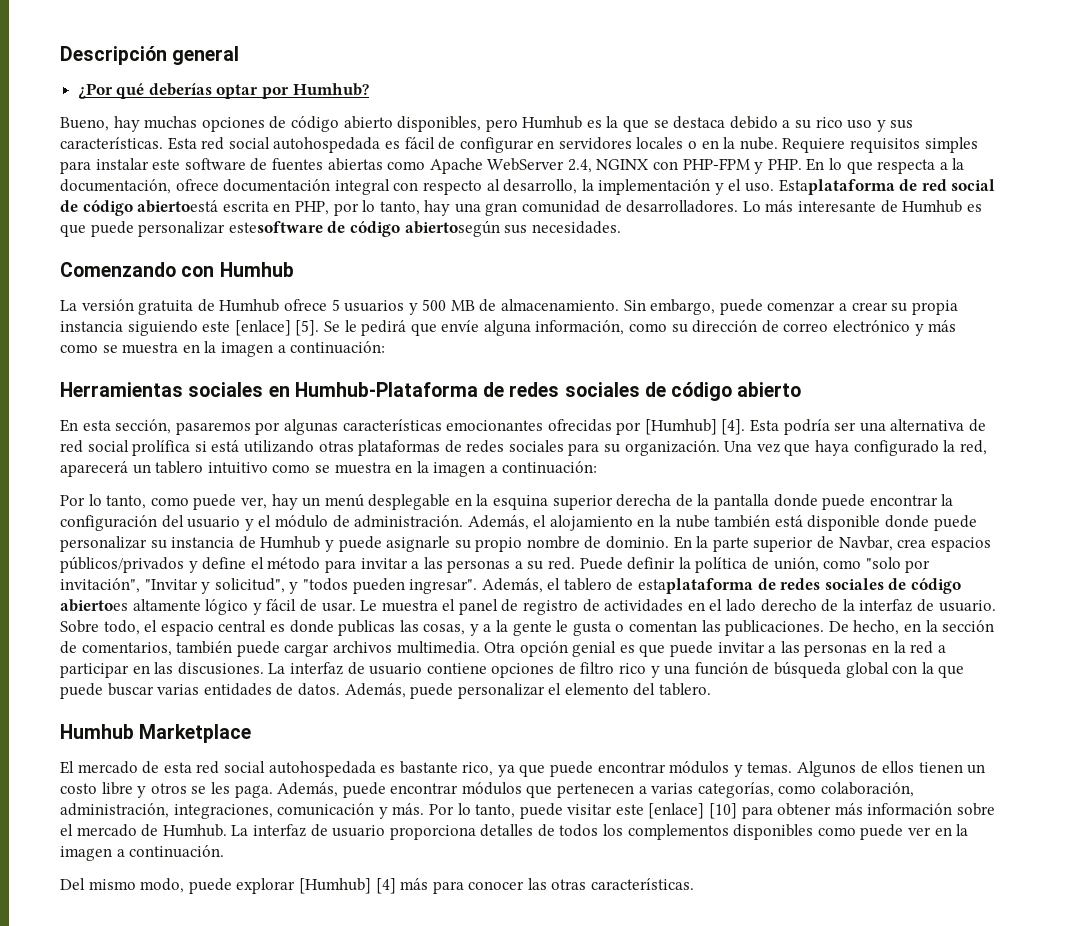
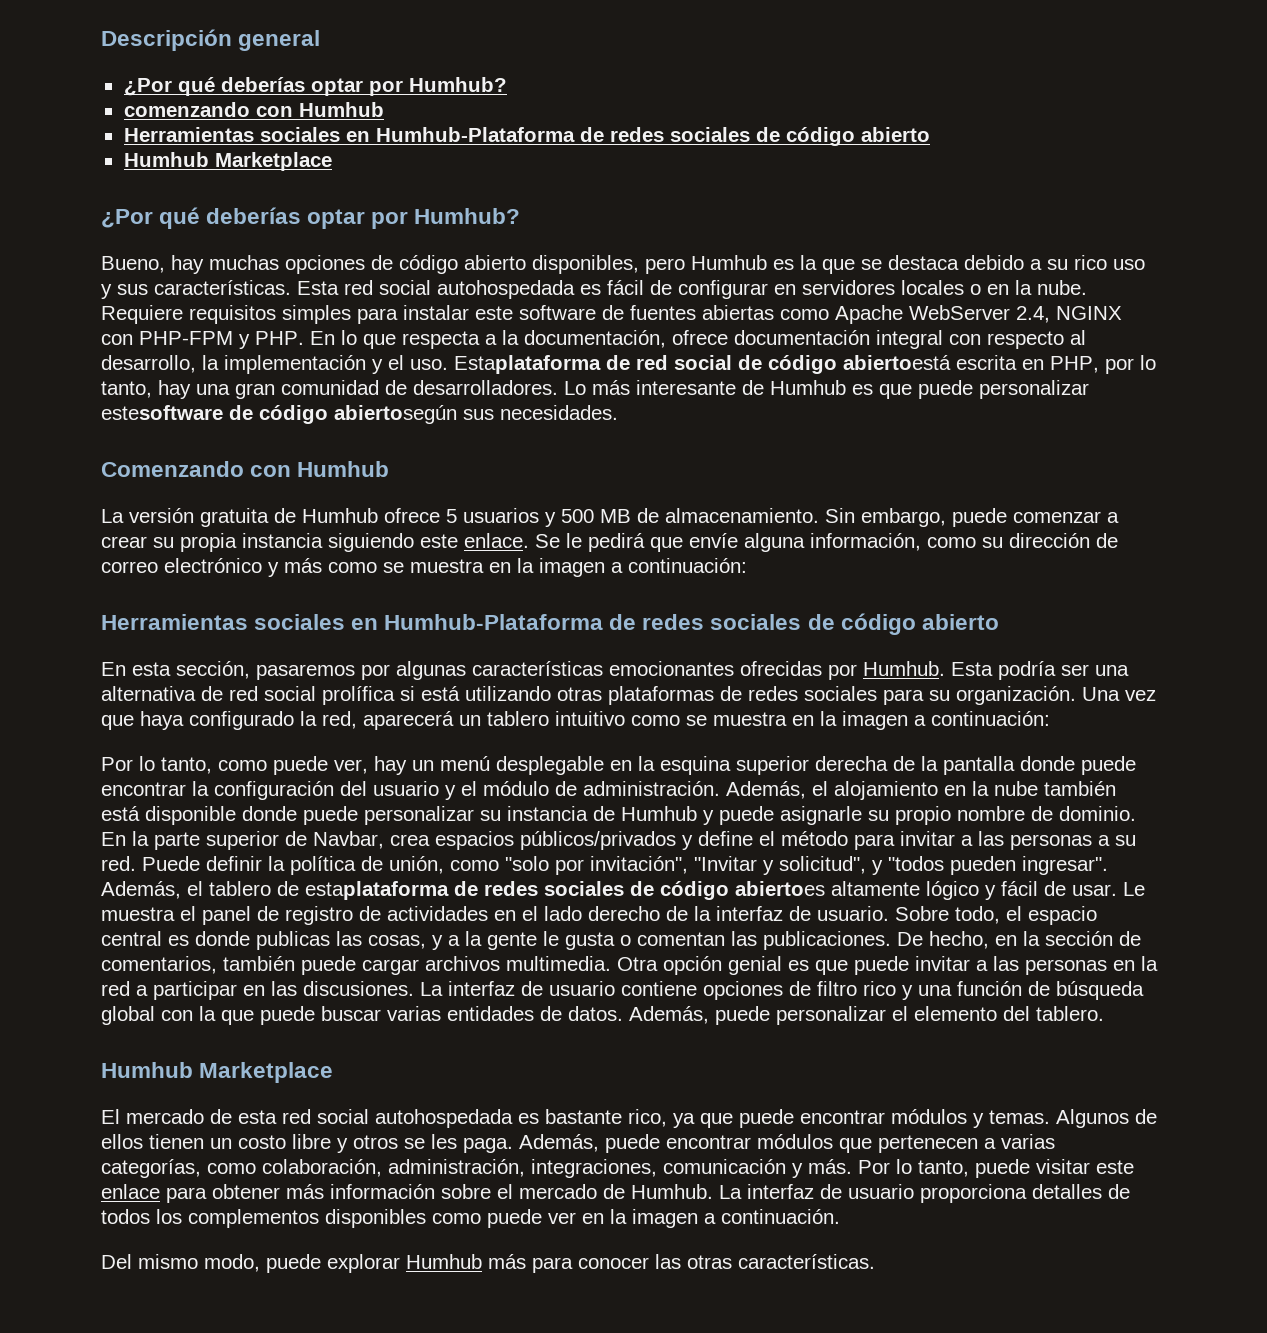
+ comenzando con Humhub
+ Herramientas sociales en Humhub-Plataforma de redes sociales de código abierto
+ Humhub Marketplace
+ ¿Por qué deberías optar por Humhub?
- Sin embargo, puede comenzar a crear su propia instancia siguiendo este [enlace] [5].
+ Sin embargo, puede comenzar a crear su propia instancia siguiendo este enlace.
- En esta sección, pasaremos por algunas características emocionantes ofrecidas por [Humhub] [4].
+ En esta sección, pasaremos por algunas características emocionantes ofrecidas por Humhub.
- Por lo tanto, puede visitar este [enlace] [10] para obtener más información sobre el mercado de Humhub.
+ Por lo tanto, puede visitar este enlace para obtener más información sobre el mercado de Humhub.
- Del mismo modo, puede explorar [Humhub] [4] más para conocer las otras características.
+ Del mismo modo, puede explorar Humhub más para conocer las otras características.

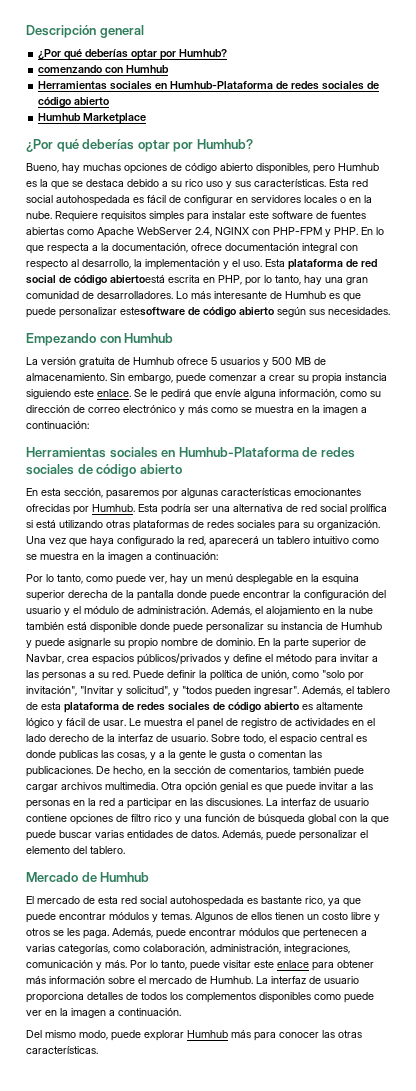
- Estaplataforma de red social de código abiertoestá escrita en PHP, por lo tanto, hay una gran comunidad de desarrolladores.
+ Esta plataforma de red social de código abiertoestá escrita en PHP, por lo tanto, hay una gran comunidad de desarrolladores.
- Lo más interesante de Humhub es que puede personalizar estesoftware de código abiertosegún sus necesidades.
+ Lo más interesante de Humhub es que puede personalizar estesoftware de código abierto según sus necesidades.
- Comenzando con Humhub
+ Empezando con Humhub
- Además, el tablero de estaplataforma de redes sociales de código abiertoes altamente lógico y fácil de usar.
+ Además, el tablero de esta plataforma de redes sociales de código abierto es altamente lógico y fácil de usar.
  Además, puede personalizar el elemento del tablero.
- Humhub Marketplace
+ Mercado de Humhub

